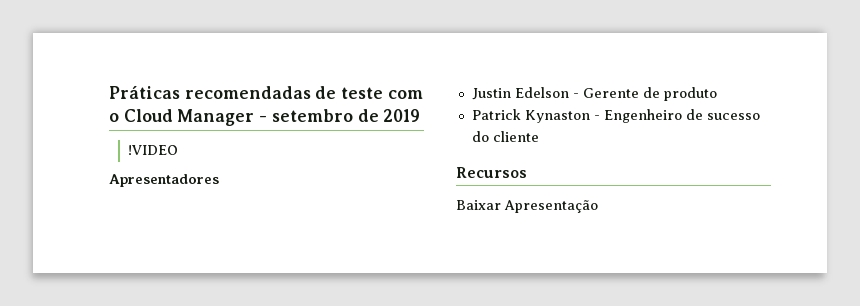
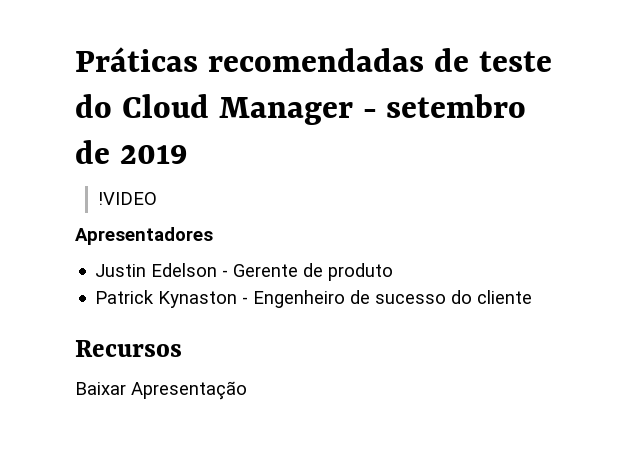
- Práticas recomendadas de teste com o Cloud Manager - setembro de 2019
+ Práticas recomendadas de teste do Cloud Manager - setembro de 2019

